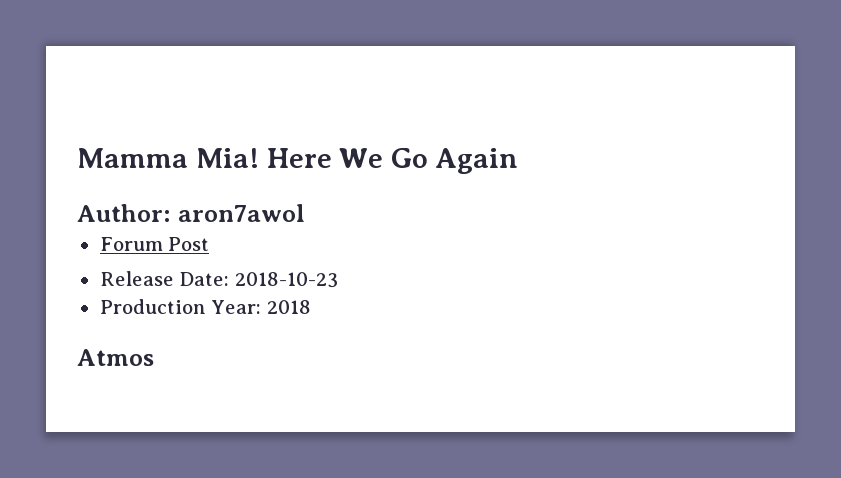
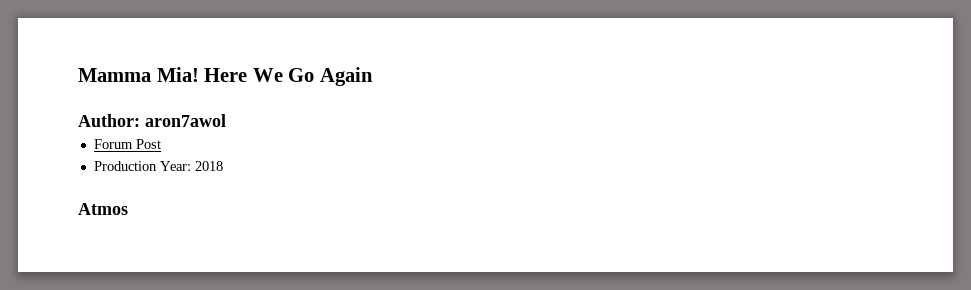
- Release Date: 2018-10-23

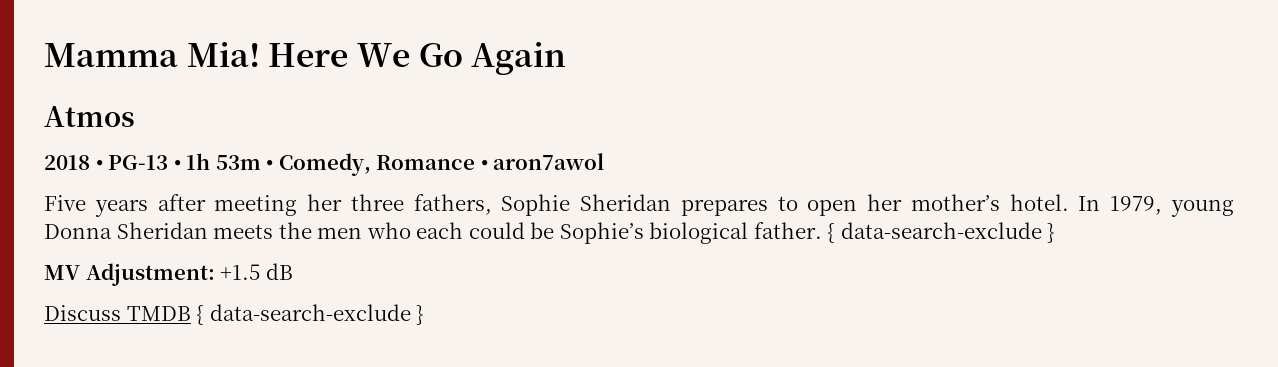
- Author: aron7awol
- Forum Post
- Production Year: 2018
  Atmos
+ 2018 • PG-13 • 1h 53m • Comedy, Romance • aron7awol
+ Five years after meeting her three fathers, Sophie Sheridan prepares to open her mother’s hotel. In 1979, young Donna Sheridan meets the men who each could be Sophie’s biological father. { data-search-exclude }
+ MV Adjustment: +1.5 dB
+ Discuss TMDB { data-search-exclude }

